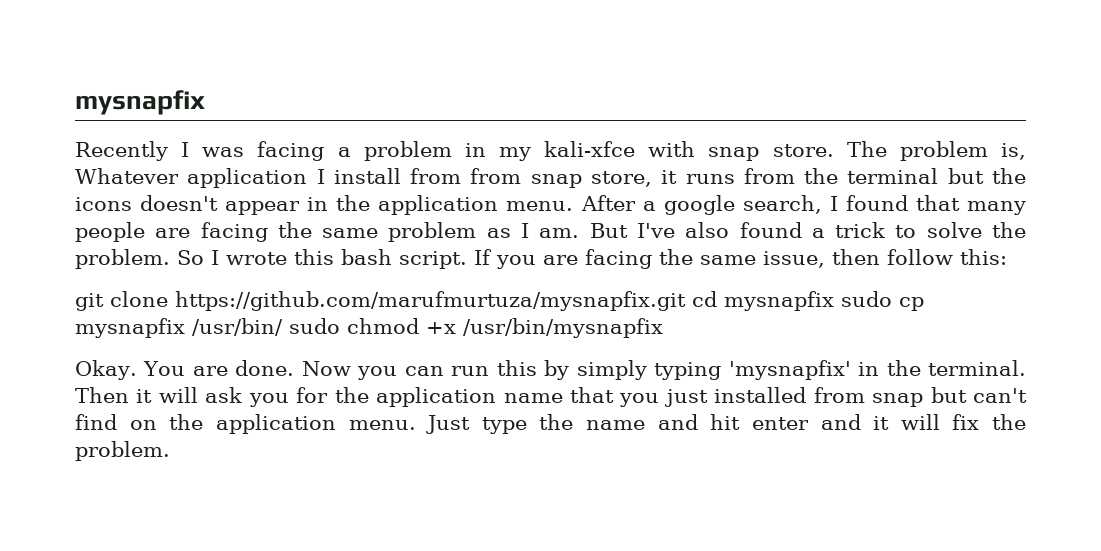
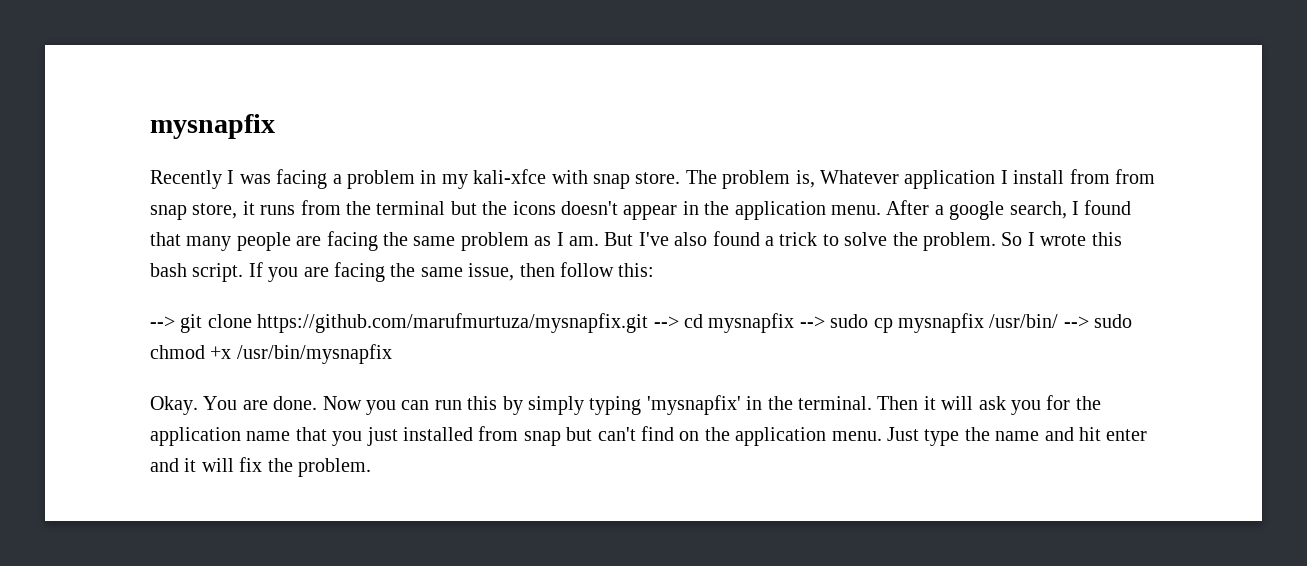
- git clone https://github.com/marufmurtuza/mysnapfix.git cd mysnapfix sudo cp mysnapfix /usr/bin/ sudo chmod +x /usr/bin/mysnapfix
+ --> git clone https://github.com/marufmurtuza/mysnapfix.git --> cd mysnapfix --> sudo cp mysnapfix /usr/bin/ --> sudo chmod +x /usr/bin/mysnapfix

